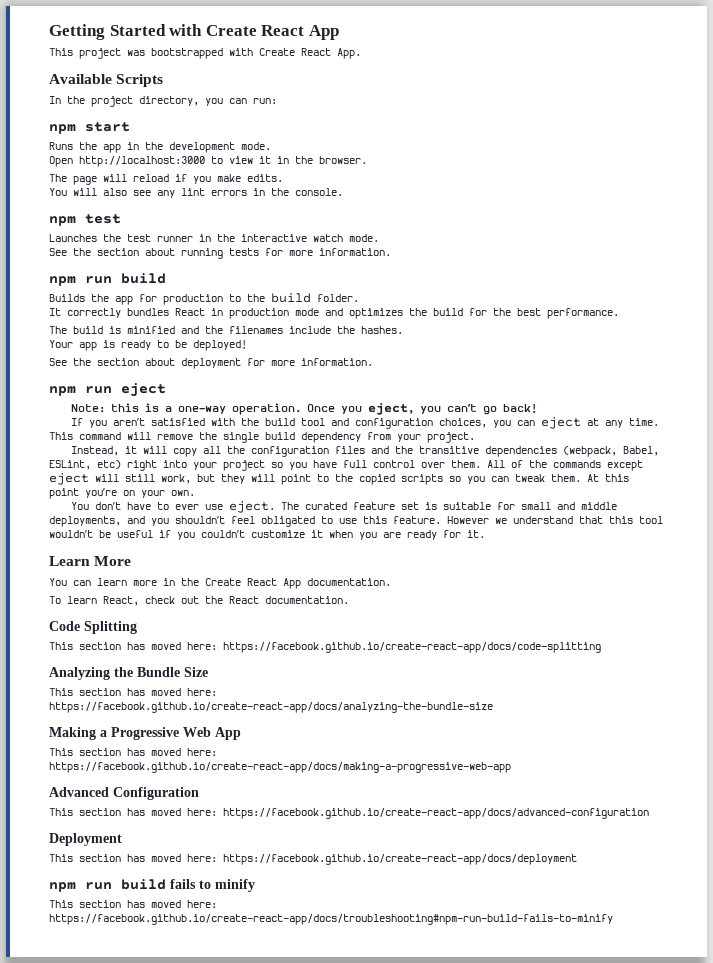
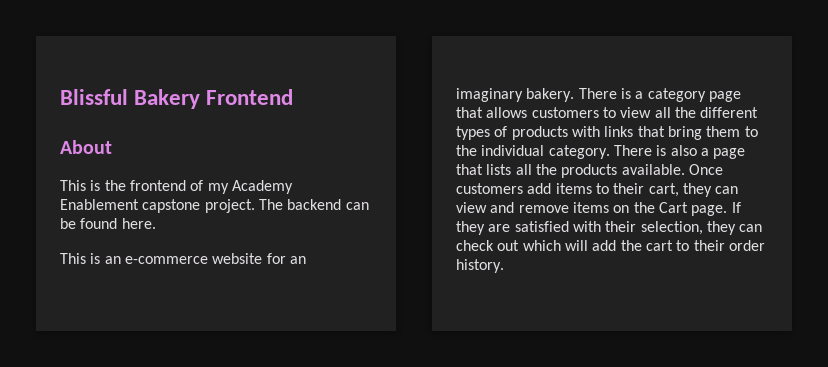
- Getting Started with Create React App
- This project was bootstrapped with Create React App.
- Available Scripts
- In the project directory, you can run:
- npm start
- Runs the app in the development mode.
- Open http://localhost:3000 to view it in the browser.
- The page will reload if you make edits.
- You will also see any lint errors in the console.
- npm test
- Launches the test runner in the interactive watch mode.
- See the section about running tests for more information.
- npm run build
- Builds the app for production to the build folder.
- It correctly bundles React in production mode and optimizes the build for the best performance.
- The build is minified and the filenames include the hashes.
- Your app is ready to be deployed!
- See the section about deployment for more information.
- npm run eject
- Note: this is a one-way operation. Once you eject, you can’t go back!
- If you aren’t satisfied with the build tool and configuration choices, you can eject at any time. This command will remove the single build dependency from your project.
- Instead, it will copy all the configuration files and the transitive dependencies (webpack, Babel, ESLint, etc) right into your project so you have full control over them. All of the commands except eject will still work, but they will point to the copied scripts so you can tweak them. At this point you’re on your own.
- You don’t have to ever use eject. The curated feature set is suitable for small and middle deployments, and you shouldn’t feel obligated to use this feature. However we understand that this tool wouldn’t be useful if you couldn’t customize it when you are ready for it.
- Learn More
- You can learn more in the Create React App documentation.
- To learn React, check out the React documentation.
- Code Splitting
- This section has moved here: https://facebook.github.io/create-react-app/docs/code-splitting
- Analyzing the Bundle Size
- This section has moved here: https://facebook.github.io/create-react-app/docs/analyzing-the-bundle-size
- Making a Progressive Web App
- This section has moved here: https://facebook.github.io/create-react-app/docs/making-a-progressive-web-app
- Advanced Configuration
- This section has moved here: https://facebook.github.io/create-react-app/docs/advanced-configuration
- Deployment
- This section has moved here: https://facebook.github.io/create-react-app/docs/deployment
- npm run build fails to minify
- This section has moved here: https://facebook.github.io/create-react-app/docs/troubleshooting#npm-run-build-fails-to-minify
+ Blissful Bakery Frontend
+ About
+ This is the frontend of my Academy Enablement capstone project. The backend can be found here.
+ This is an e-commerce website for an imaginary bakery. There is a category page that allows customers to view all the different types of products with links that bring them to the individual category. There is also a page that lists all the products available. Once customers add items to their cart, they can view and remove items on the Cart page. If they are satisfied with their selection, they can check out which will add the cart to their order history.

